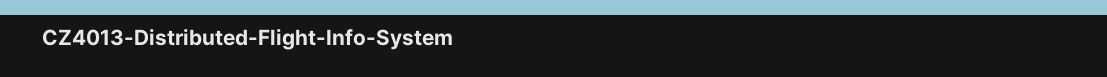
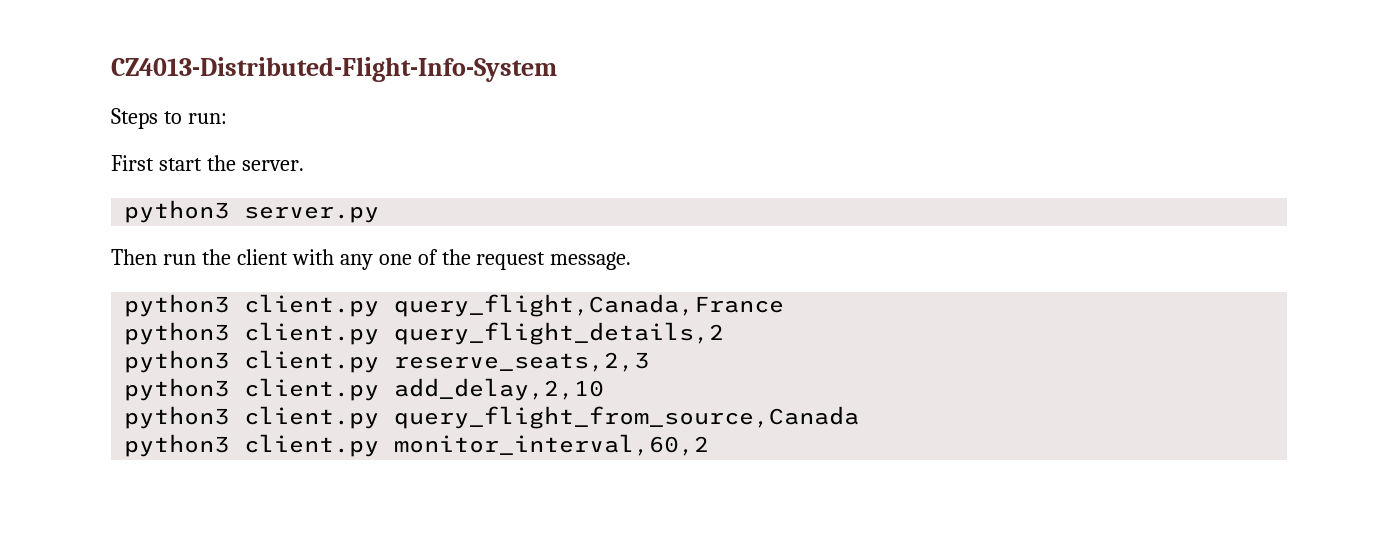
+ Steps to run:
+ First start the server.
+ python3 server.py
+ Then run the client with any one of the request message.
+ python3 client.py query_flight,Canada,France
+ python3 client.py query_flight_details,2
+ python3 client.py reserve_seats,2,3
+ python3 client.py add_delay,2,10
+ python3 client.py query_flight_from_source,Canada
+ python3 client.py monitor_interval,60,2

